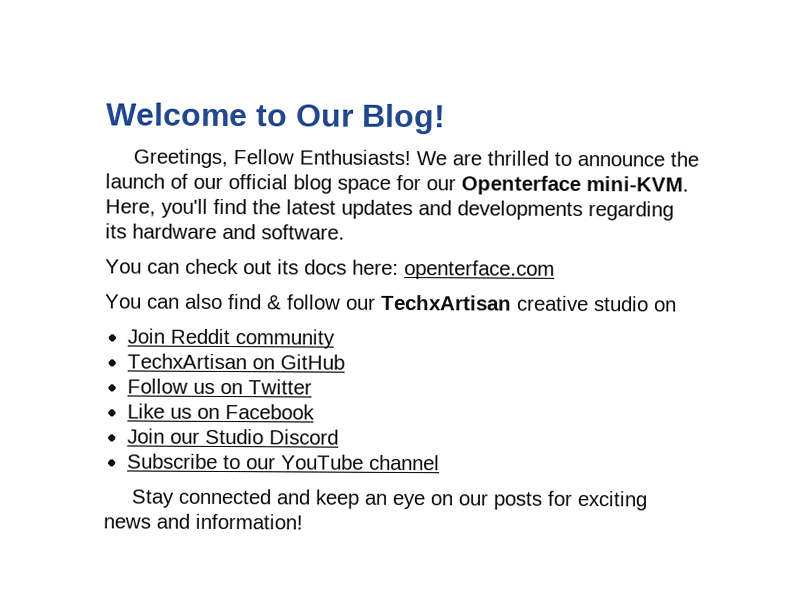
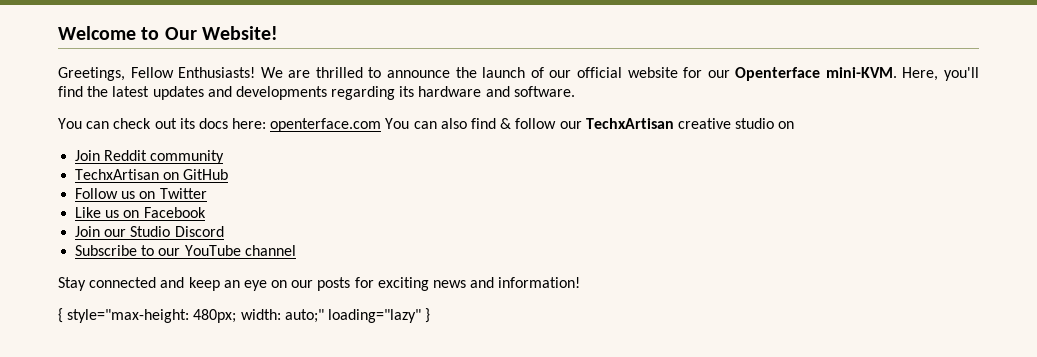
- Welcome to Our Blog!
+ Welcome to Our Website!
- We are thrilled to announce the launch of our official blog space for our Openterface mini-KVM.
+ We are thrilled to announce the launch of our official website for our Openterface mini-KVM.
- You can check out its docs here: openterface.com
- You can also find & follow our TechxArtisan creative studio on
+ You can check out its docs here: openterface.com You can also find & follow our TechxArtisan creative studio on
+ { style="max-height: 480px; width: auto;" loading="lazy" }

